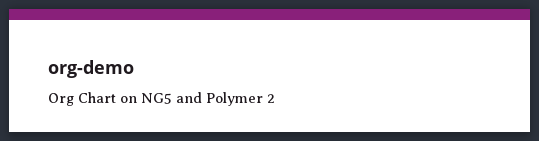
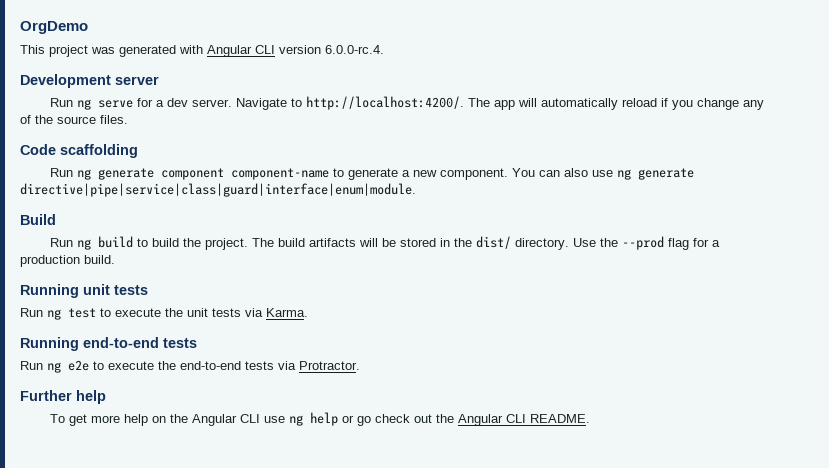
- org-demo
- Org Chart on NG5 and Polymer 2
+ OrgDemo
+ This project was generated with Angular CLI version 6.0.0-rc.4.
+ Development server
+ Run ng serve for a dev server. Navigate to http://localhost:4200/. The app will automatically reload if you change any of the source files.
+ Code scaffolding
+ Run ng generate component component-name to generate a new component. You can also use ng generate directive|pipe|service|class|guard|interface|enum|module.
+ Build
+ Run ng build to build the project. The build artifacts will be stored in the dist/ directory. Use the --prod flag for a production build.
+ Running unit tests
+ Run ng test to execute the unit tests via Karma.
+ Running end-to-end tests
+ Run ng e2e to execute the end-to-end tests via Protractor.
+ Further help
+ To get more help on the Angular CLI use ng help or go check out the Angular CLI README.

